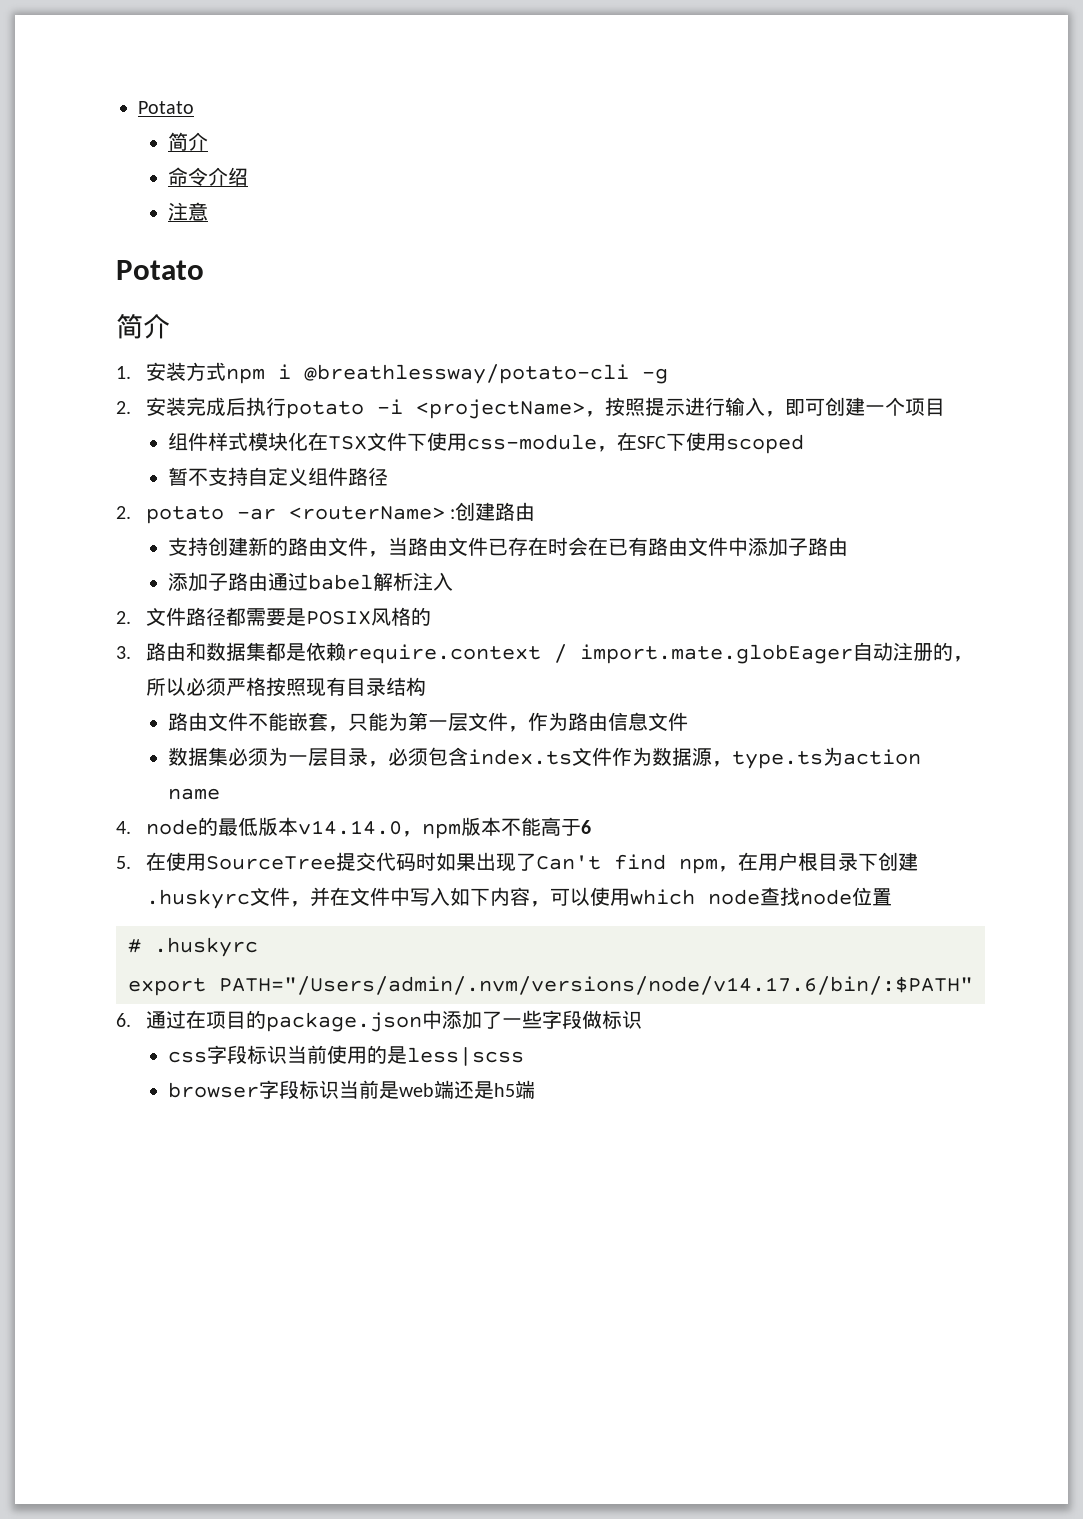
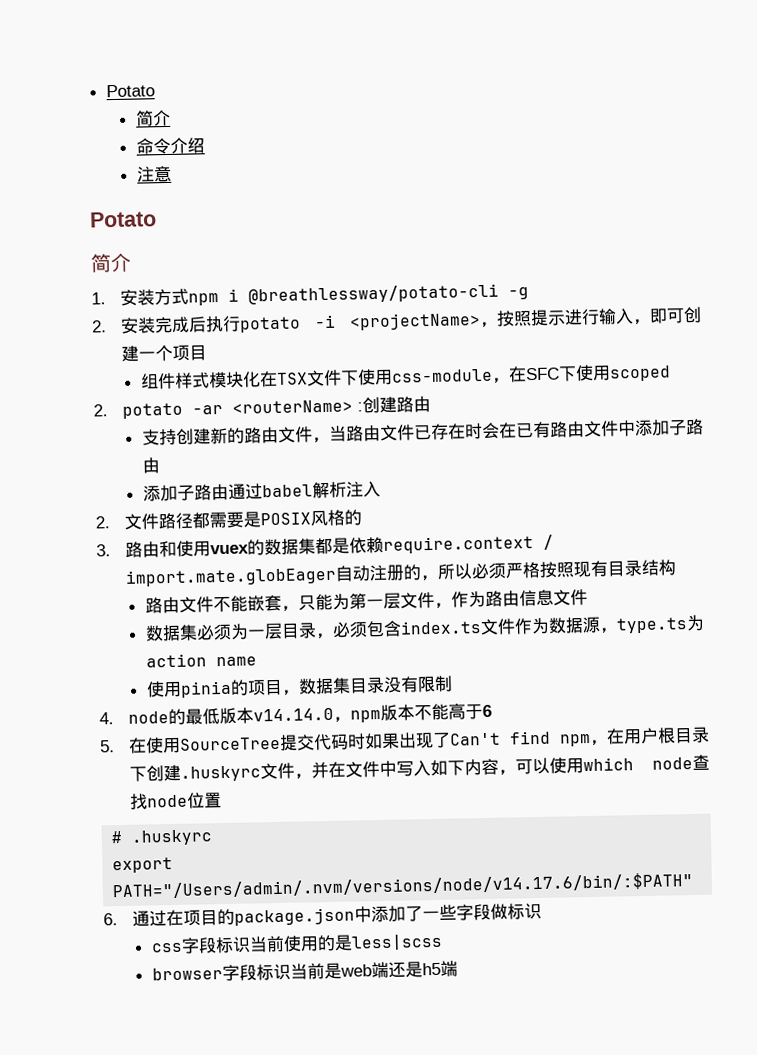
- 暂不支持自定义组件路径
- 3.路由和数据集都是依赖require.context / import.mate.globEager自动注册的，所以必须严格按照现有目录结构
+ 3.路由和使用vuex的数据集都是依赖require.context / import.mate.globEager自动注册的，所以必须严格按照现有目录结构
+ 使用pinia的项目，数据集目录没有限制

